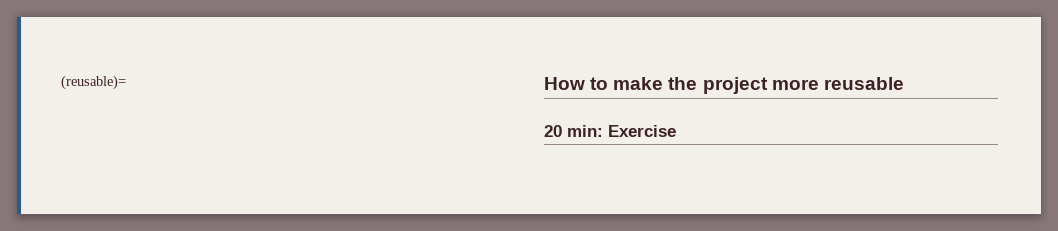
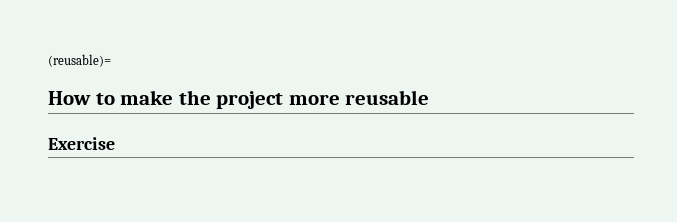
- 20 min: Exercise
+ Exercise

